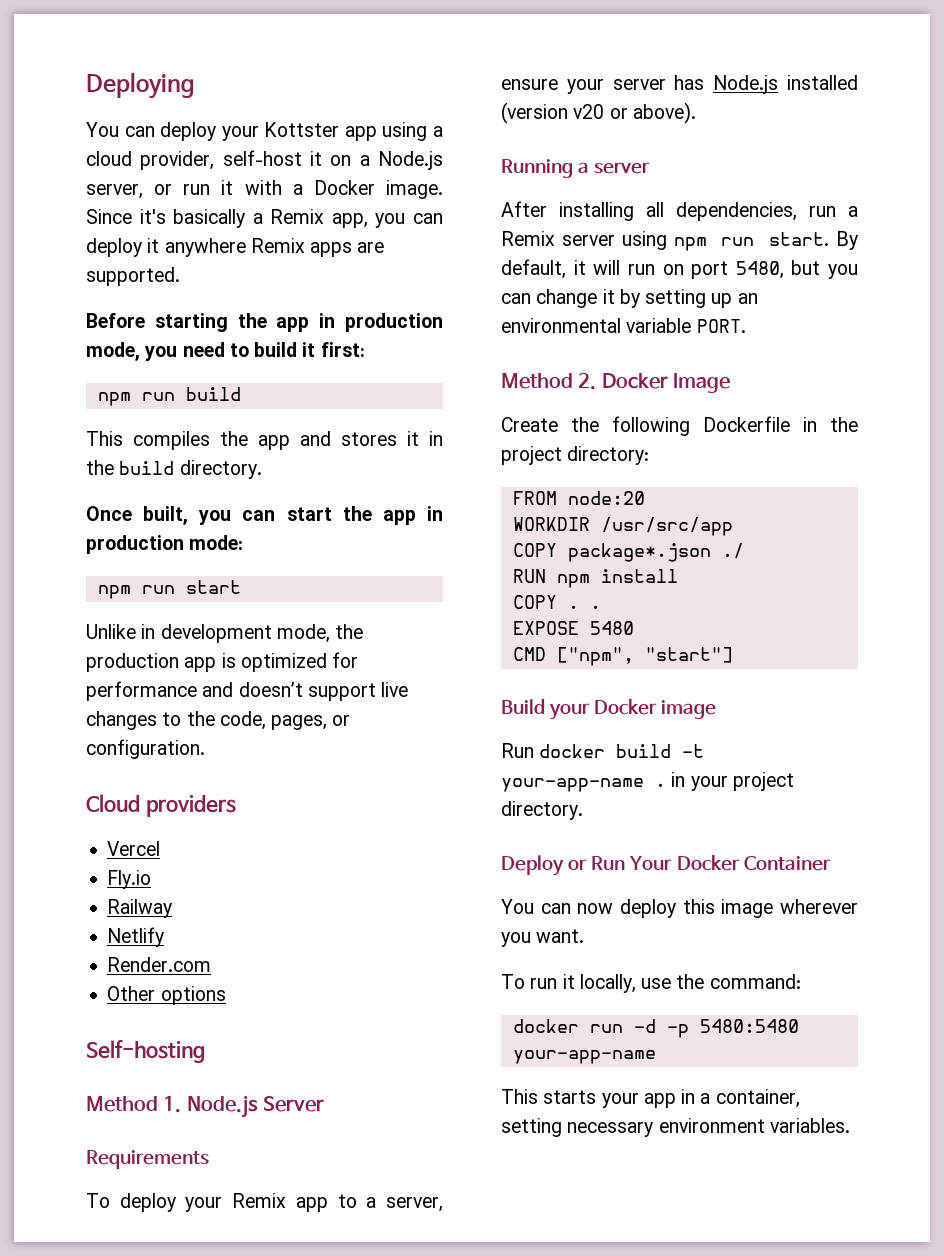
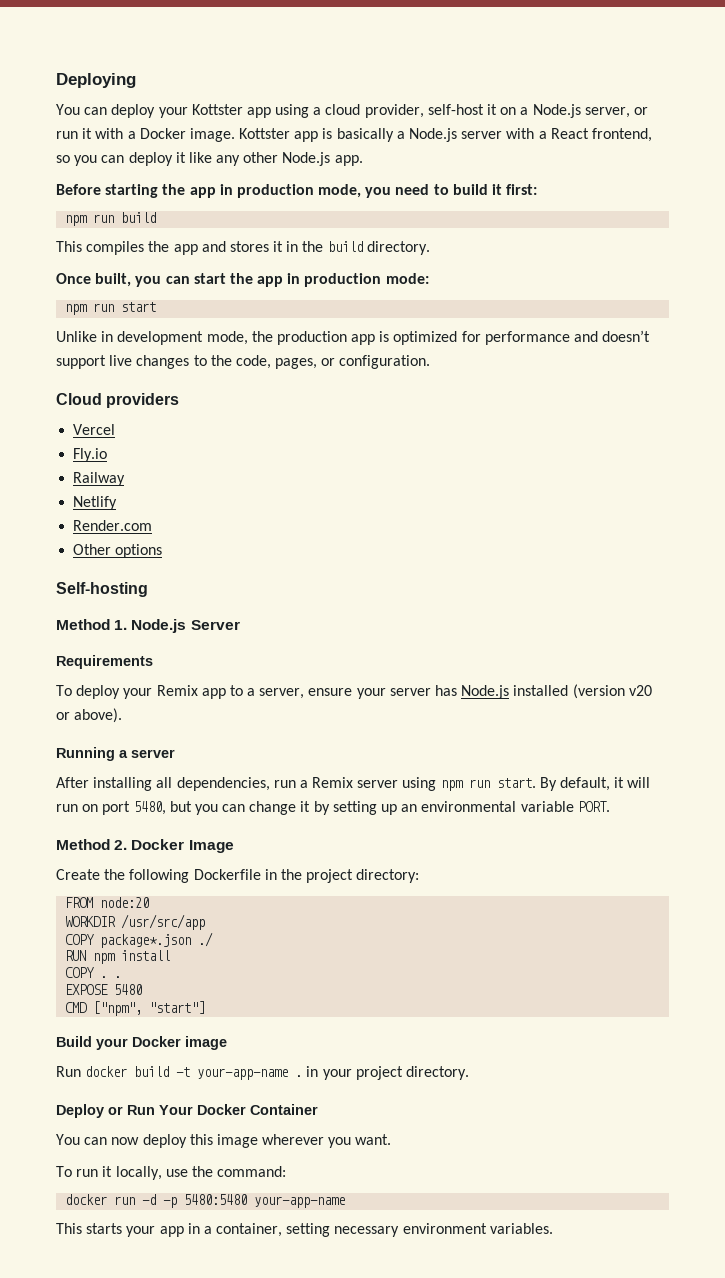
- Since it's basically a Remix app, you can deploy it anywhere Remix apps are supported.
+ Kottster app is basically a Node.js server with a React frontend, so you can deploy it like any other Node.js app.

